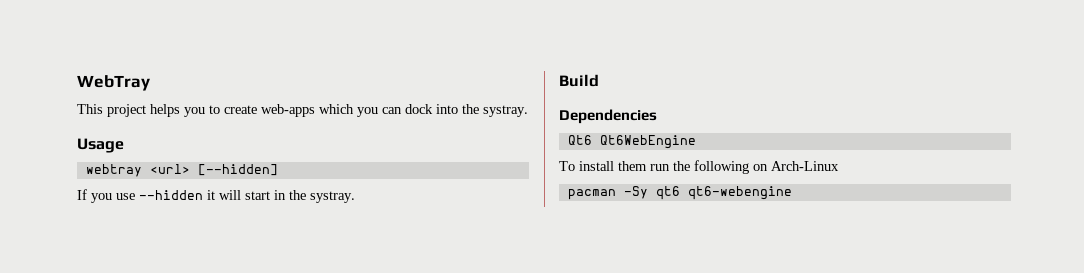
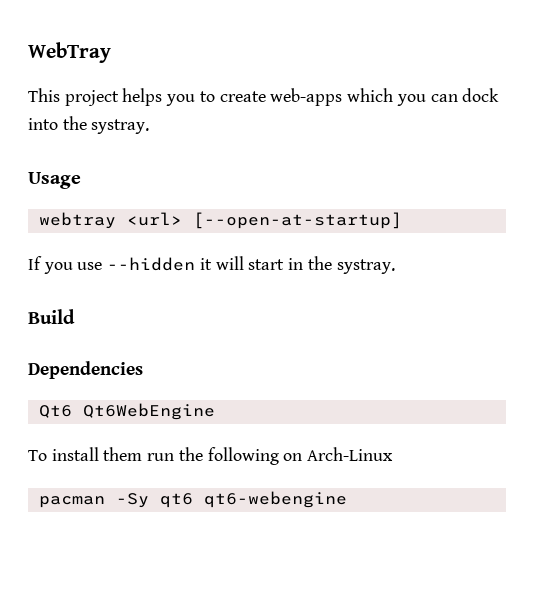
- webtray <url> [--hidden]
+ webtray <url> [--open-at-startup]

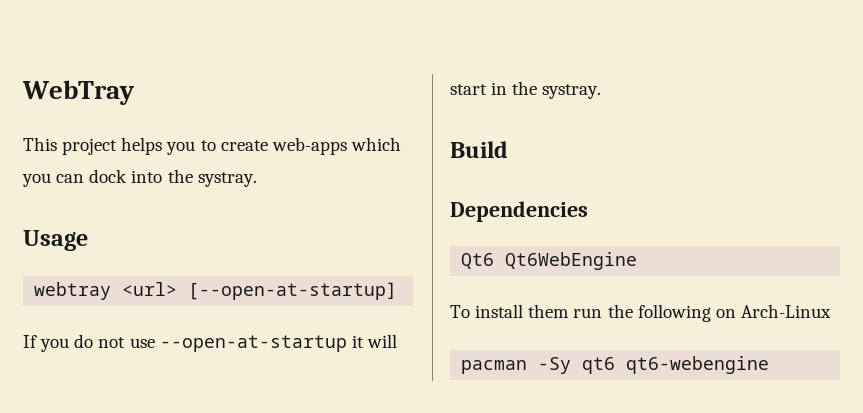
- If you use --hidden it will start in the systray.
+ If you do not use --open-at-startup it will start in the systray.

